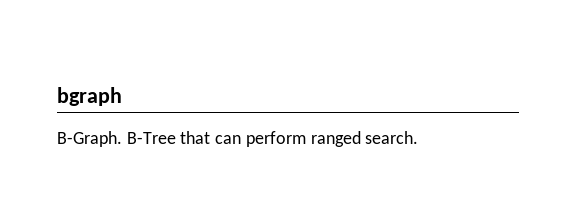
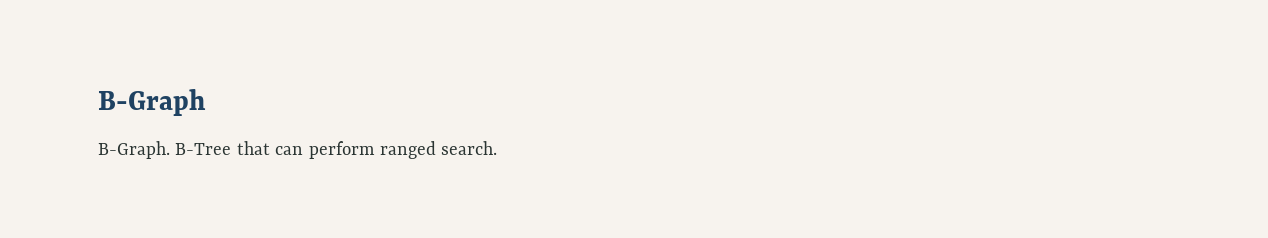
- bgraph
+ B-Graph

